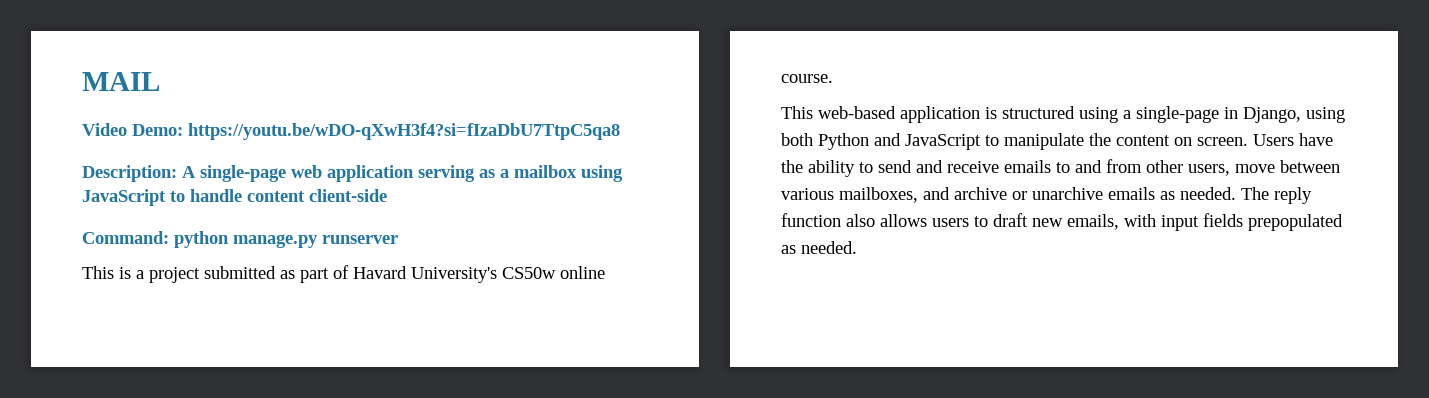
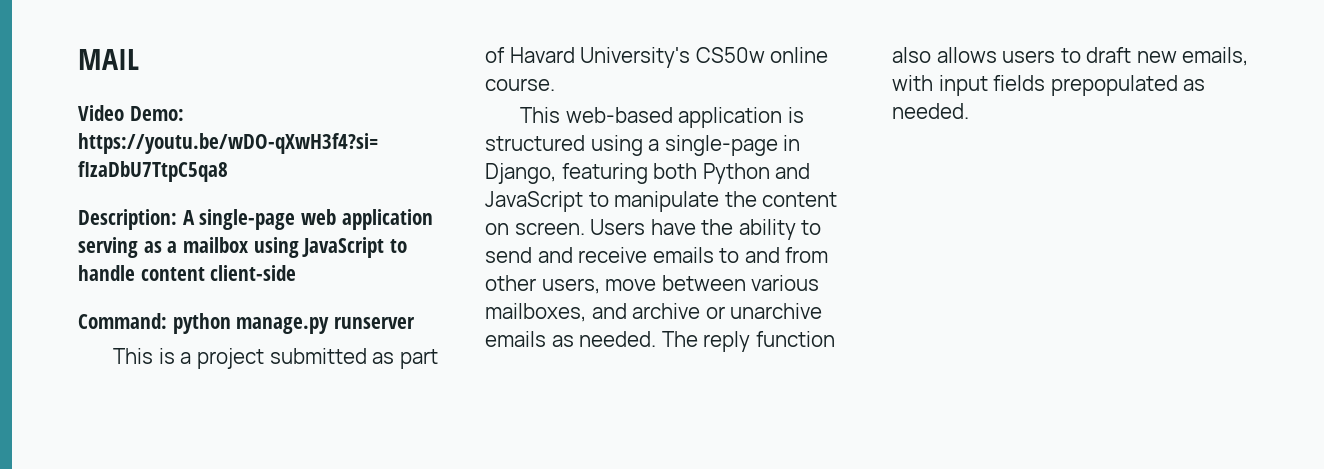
- This web-based application is structured using a single-page in Django, using both Python and JavaScript to manipulate the content on screen.
+ This web-based application is structured using a single-page in Django, featuring both Python and JavaScript to manipulate the content on screen.

